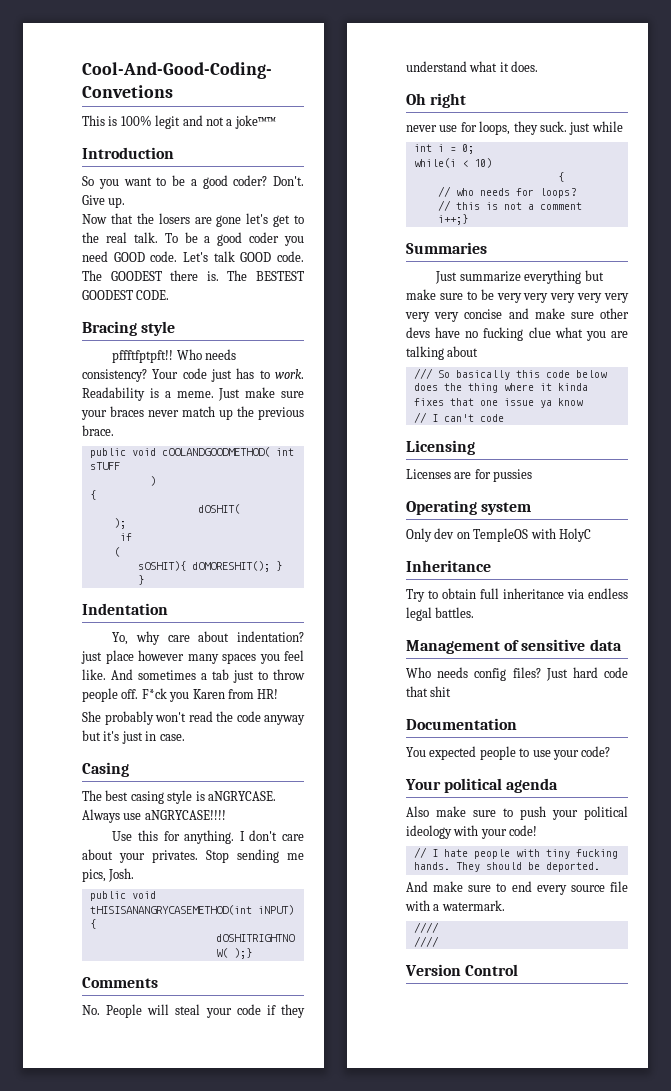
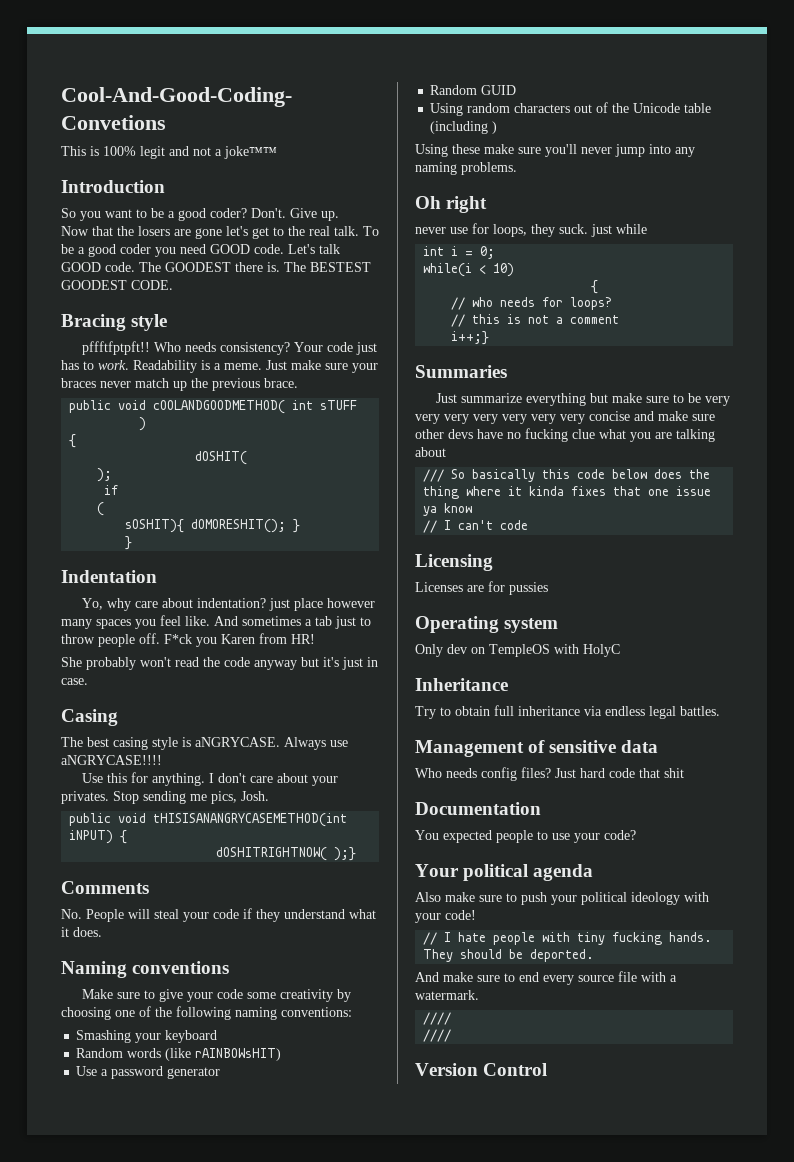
+ Naming conventions
+ Make sure to give your code some creativity by choosing one of the following naming conventions:
+ Smashing your keyboard
+ Random words (like rAINBOWsHIT)
+ Use a password generator
+ Random GUID
+ Using random characters out of the Unicode table (including )
+ Using these make sure you'll never jump into any naming problems.

